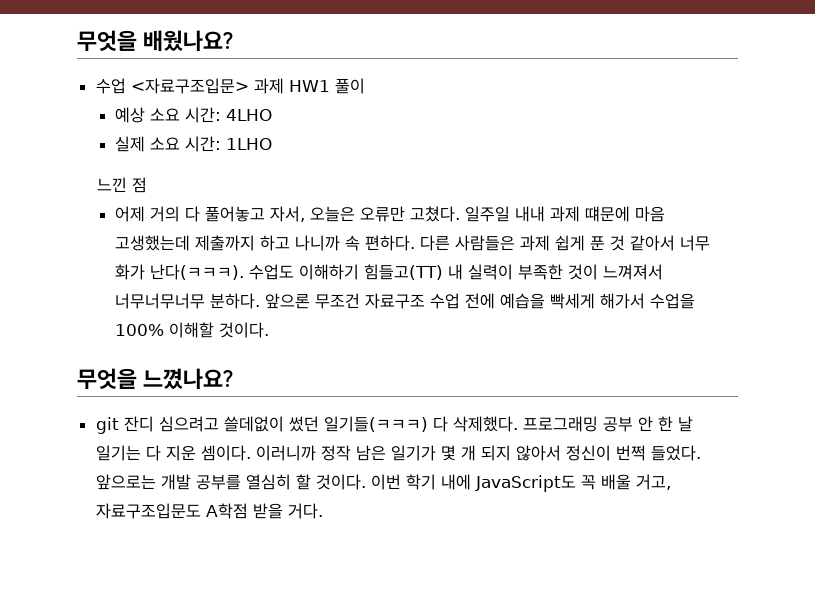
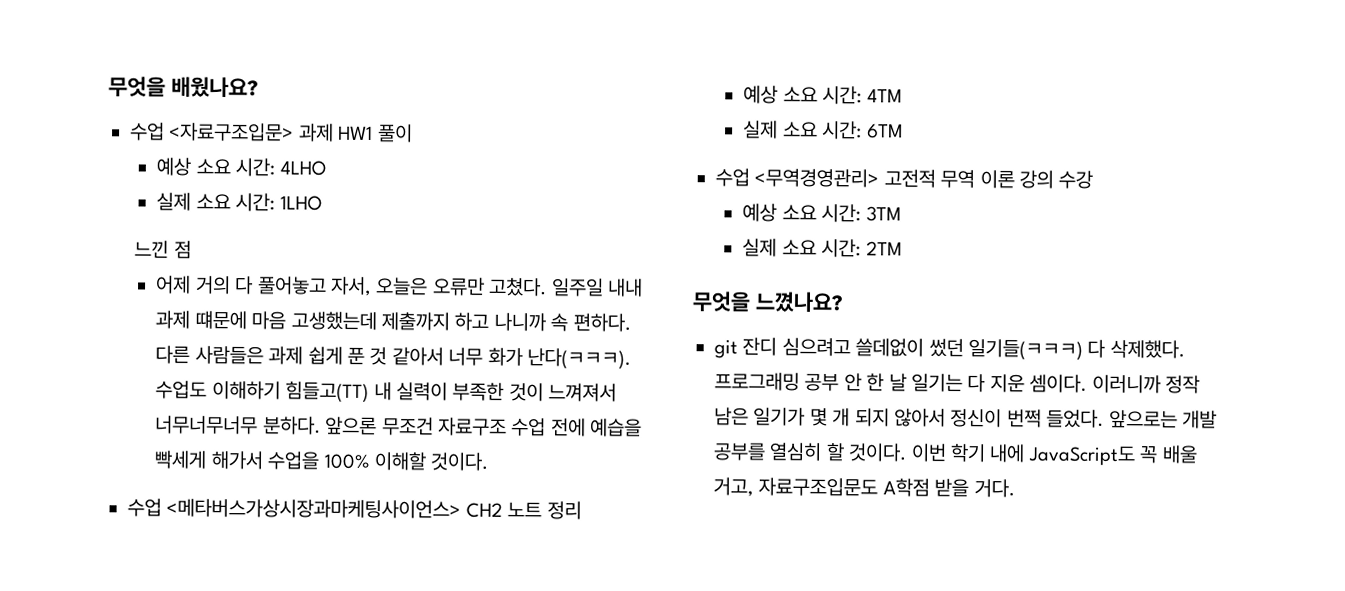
+ 수업 <메타버스가상시장과마케팅사이언스> CH2 노트 정리
+ 예상 소요 시간: 4TM
+ 실제 소요 시간: 6TM
+ 수업 <무역경영관리> 고전적 무역 이론 강의 수강
+ 예상 소요 시간: 3TM
+ 실제 소요 시간: 2TM

